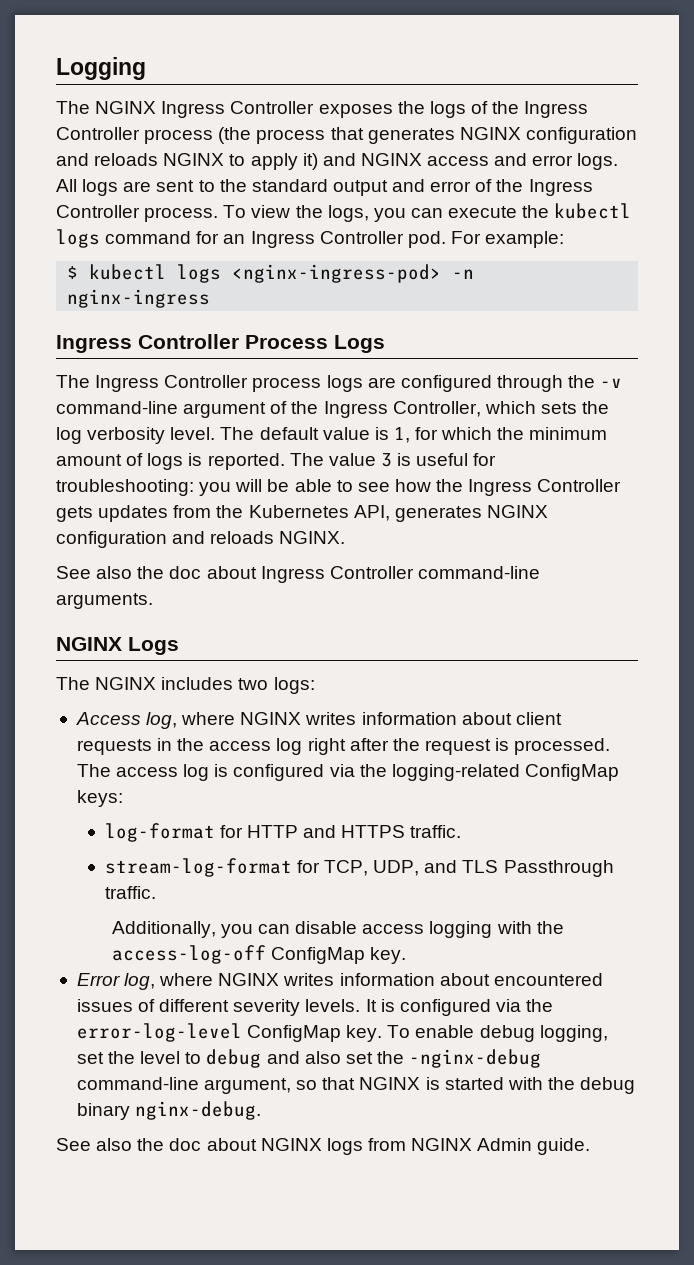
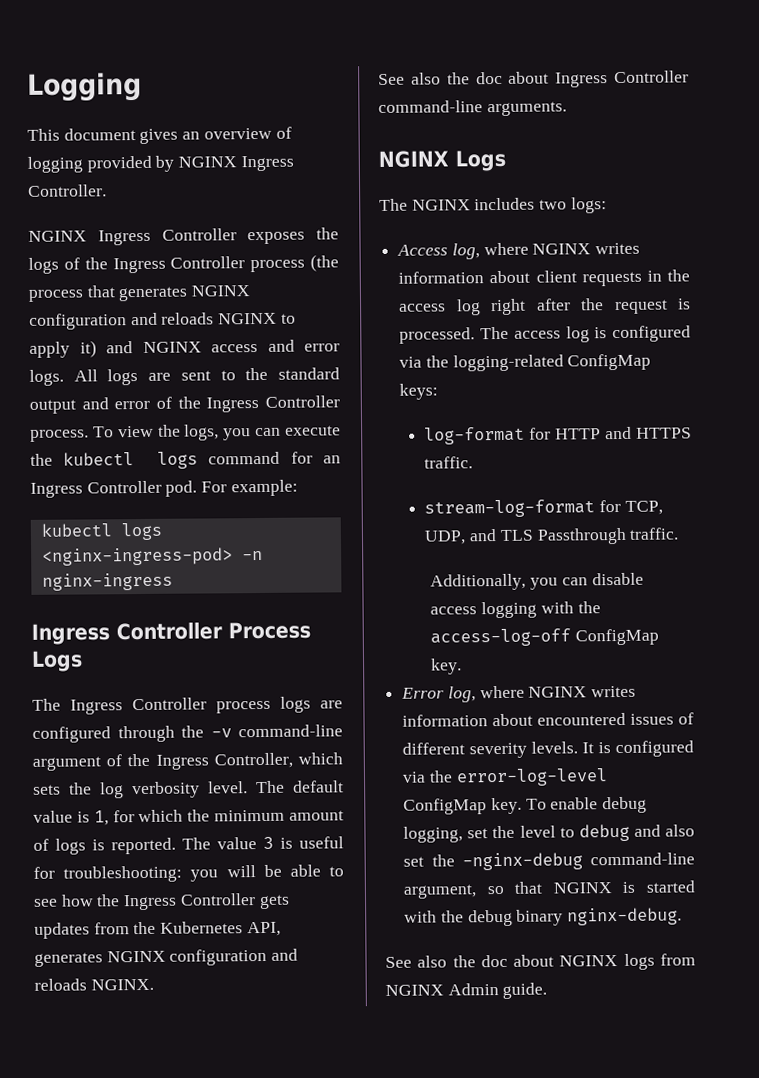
- The NGINX Ingress Controller exposes the logs of the Ingress Controller process (the process that generates NGINX configuration and reloads NGINX to apply it) and NGINX access and error logs.
+ This document gives an overview of logging provided by NGINX Ingress Controller.
+ NGINX Ingress Controller exposes the logs of the Ingress Controller process (the process that generates NGINX configuration and reloads NGINX to apply it) and NGINX access and error logs.
- $ kubectl logs <nginx-ingress-pod> -n nginx-ingress
+ kubectl logs <nginx-ingress-pod> -n nginx-ingress

